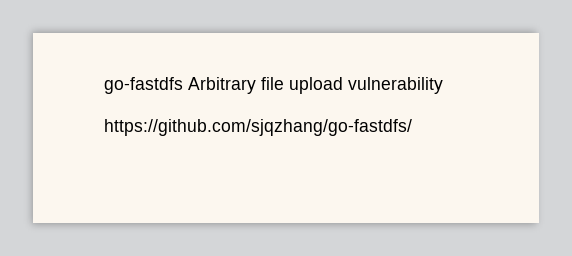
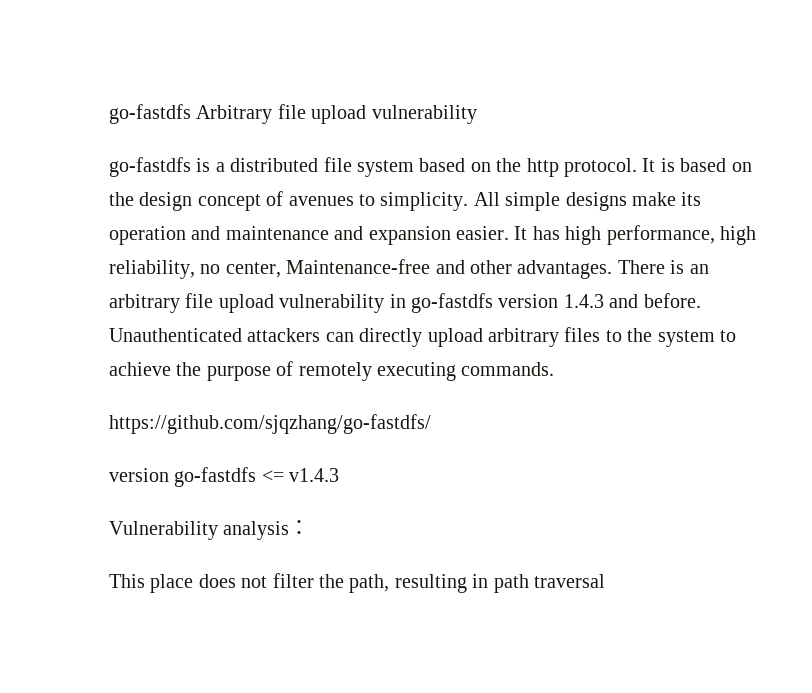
+ go-fastdfs is a distributed file system based on the http protocol. It is based on the design concept of avenues to simplicity. All simple designs make its operation and maintenance and expansion easier. It has high performance, high reliability, no center, Maintenance-free and other advantages. There is an arbitrary file upload vulnerability in go-fastdfs version 1.4.3 and before. Unauthenticated attackers can directly upload arbitrary files to the system to achieve the purpose of remotely executing commands.
  https://github.com/sjqzhang/go-fastdfs/
+ version go-fastdfs <= v1.4.3
+ Vulnerability analysis：
+ This place does not filter the path, resulting in path traversal

